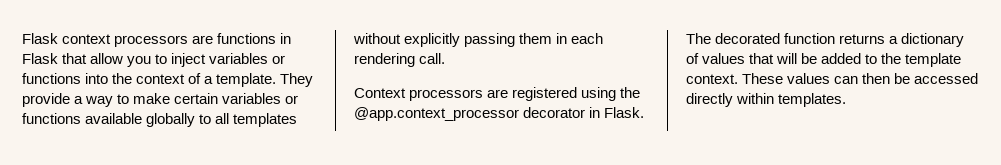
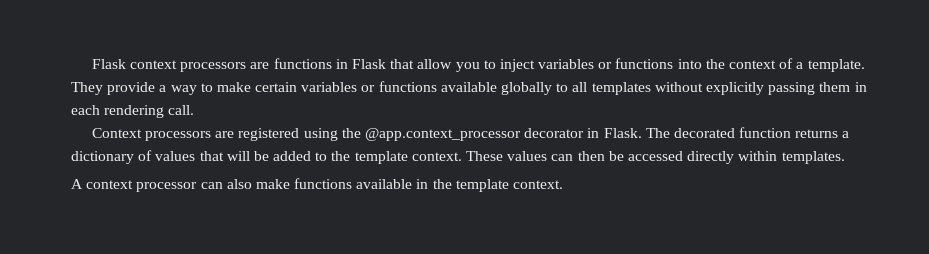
+ A context processor can also make functions available in the template context.

